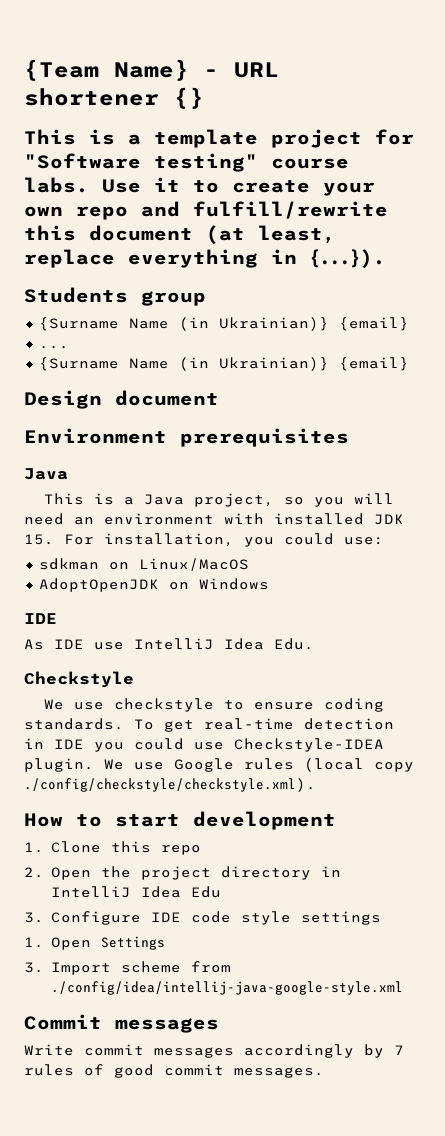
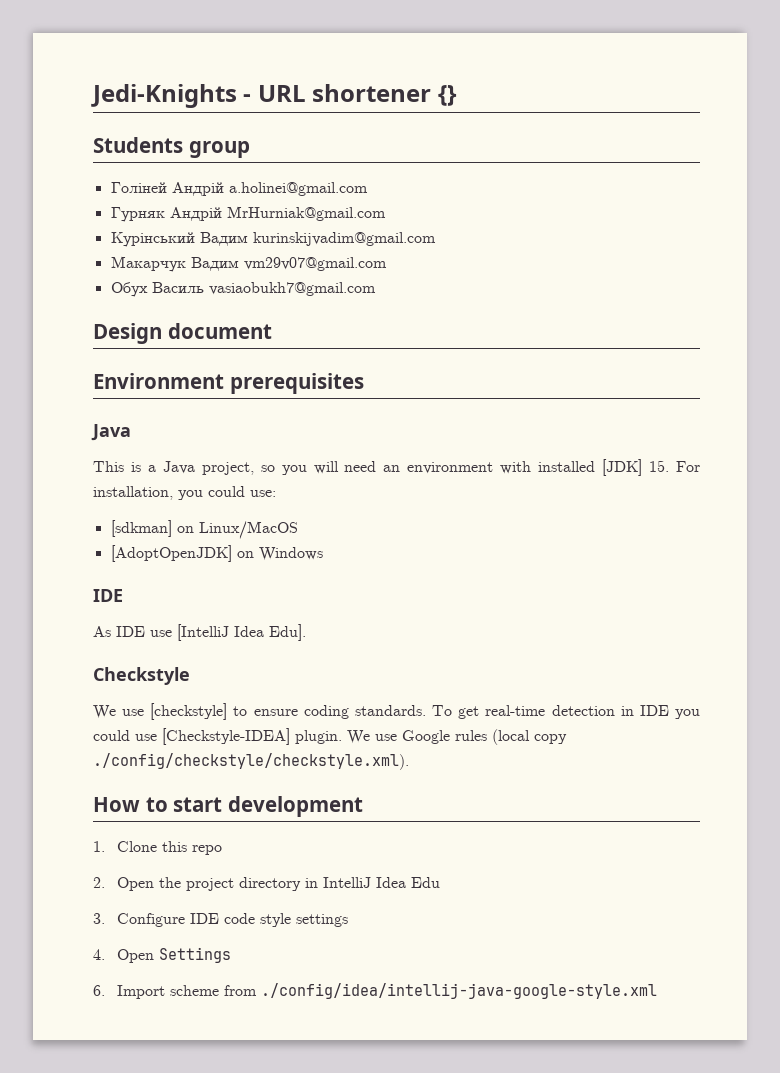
- {Team Name} - URL shortener {}
+ Jedi-Knights - URL shortener {}
- This is a template project for "Software testing" course labs. Use it to create your own repo and fulfill/rewrite this document (at least, replace everything in {...}).
  Students group
- {Surname Name (in Ukrainian)} {email}
- ...
- {Surname Name (in Ukrainian)} {email}
+ Голіней Андрій a.holinei@gmail.com
+ Гурняк Андрій MrHurniak@gmail.com
+ Курінський Вадим kurinskijvadim@gmail.com
+ Макарчук Вадим vm29v07@gmail.com
+ Обух Василь vasiaobukh7@gmail.com
- This is a Java project, so you will need an environment with installed JDK 15. For installation, you could use:
+ This is a Java project, so you will need an environment with installed [JDK] 15. For installation, you could use:
- sdkman on Linux/MacOS
+ [sdkman] on Linux/MacOS
- AdoptOpenJDK on Windows
+ [AdoptOpenJDK] on Windows
- As IDE use IntelliJ Idea Edu.
+ As IDE use [IntelliJ Idea Edu].
- We use checkstyle to ensure coding standards.
+ We use [checkstyle] to ensure coding standards.
- To get real-time detection in IDE you could use Checkstyle-IDEA plugin.
+ To get real-time detection in IDE you could use [Checkstyle-IDEA] plugin.
- 1. Open Settings
+ 4. Open Settings
- 3. Import scheme from ./config/idea/intellij-java-google-style.xml
+ 6. Import scheme from ./config/idea/intellij-java-google-style.xml
- Commit messages
- Write commit messages accordingly by 7 rules of good commit messages.

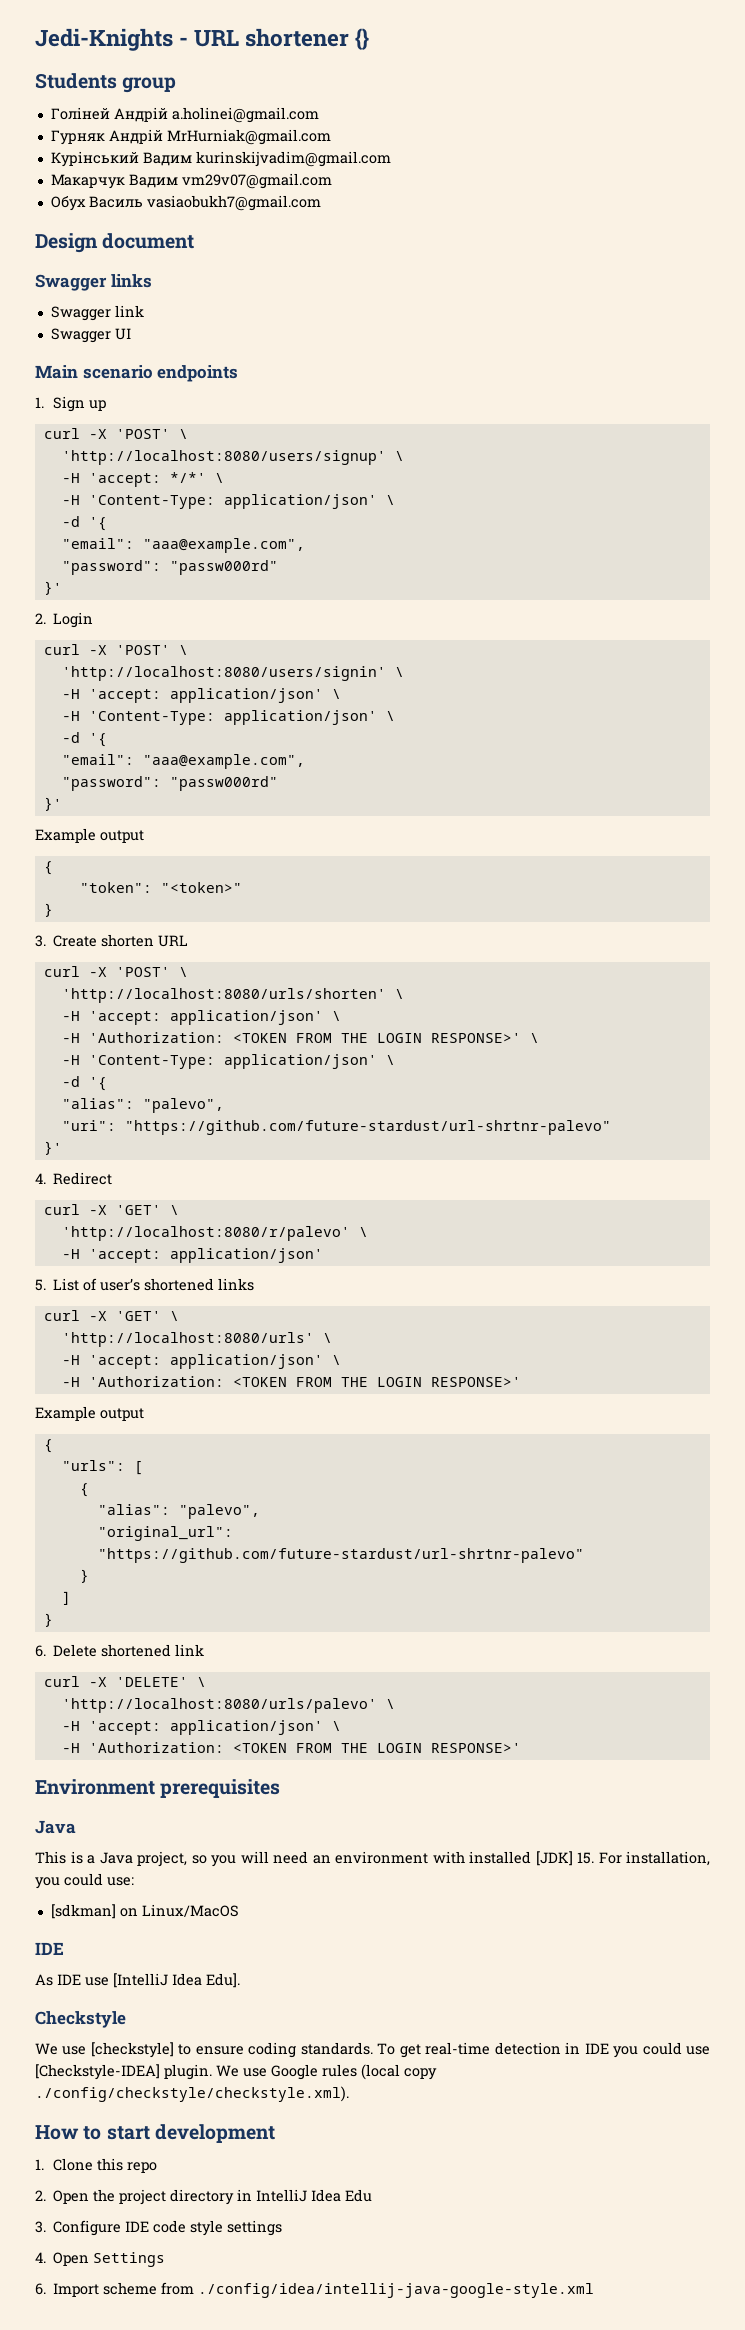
+ Swagger links
+ Swagger link
+ Swagger UI
+ Main scenario endpoints
+ 1. Sign up
+ curl -X 'POST' \
+ 'http://localhost:8080/users/signup' \
+ -H 'accept: */*' \
+ -H 'Content-Type: application/json' \
+ -d '{
+ "email": "aaa@example.com",
+ "password": "passw000rd"
+ }'
+ 2. Login
+ curl -X 'POST' \
+ 'http://localhost:8080/users/signin' \
+ -H 'accept: application/json' \
+ -H 'Content-Type: application/json' \
+ -d '{
+ "email": "aaa@example.com",
+ "password": "passw000rd"
+ }'
+ Example output
+ {
+ "token": "<token>"
+ }
+ 3. Create shorten URL
+ curl -X 'POST' \
+ 'http://localhost:8080/urls/shorten' \
+ -H 'accept: application/json' \
+ -H 'Authorization: <TOKEN FROM THE LOGIN RESPONSE>' \
+ -H 'Content-Type: application/json' \
+ -d '{
+ "alias": "palevo",
+ "uri": "https://github.com/future-stardust/url-shrtnr-palevo"
+ }'
+ 4. Redirect
+ curl -X 'GET' \
+ 'http://localhost:8080/r/palevo' \
+ -H 'accept: application/json'
+ 5. List of user’s shortened links
+ curl -X 'GET' \
+ 'http://localhost:8080/urls' \
+ -H 'accept: application/json' \
+ -H 'Authorization: <TOKEN FROM THE LOGIN RESPONSE>'
+ Example output
+ {
+ "urls": [
+ {
+ "alias": "palevo",
+ "original_url": "https://github.com/future-stardust/url-shrtnr-palevo"
+ }
+ ]
+ }
+ 6. Delete shortened link
+ curl -X 'DELETE' \
+ 'http://localhost:8080/urls/palevo' \
+ -H 'accept: application/json' \
+ -H 'Authorization: <TOKEN FROM THE LOGIN RESPONSE>'
- [AdoptOpenJDK] on Windows

